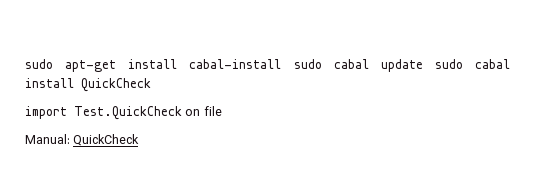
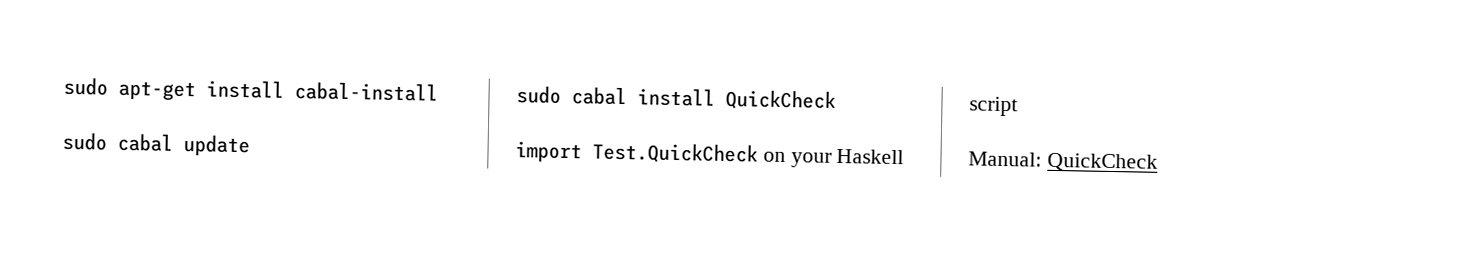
- sudo apt-get install cabal-install sudo cabal update sudo cabal install QuickCheck
+ sudo apt-get install cabal-install
+ sudo cabal update
+ sudo cabal install QuickCheck
- import Test.QuickCheck on file
+ import Test.QuickCheck on your Haskell script

